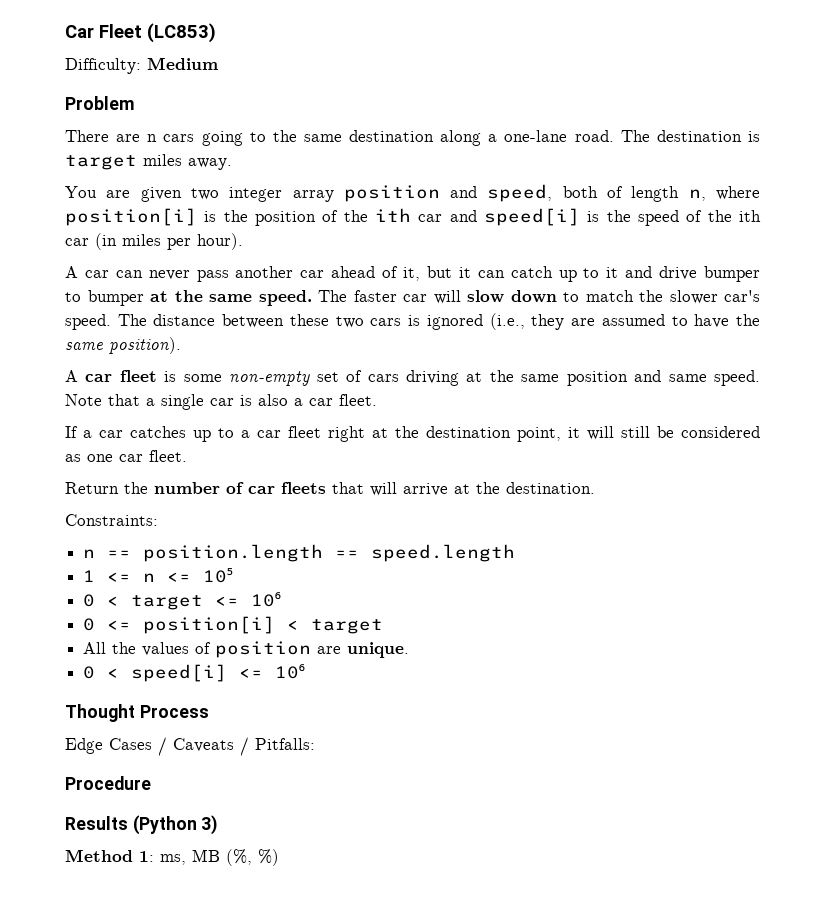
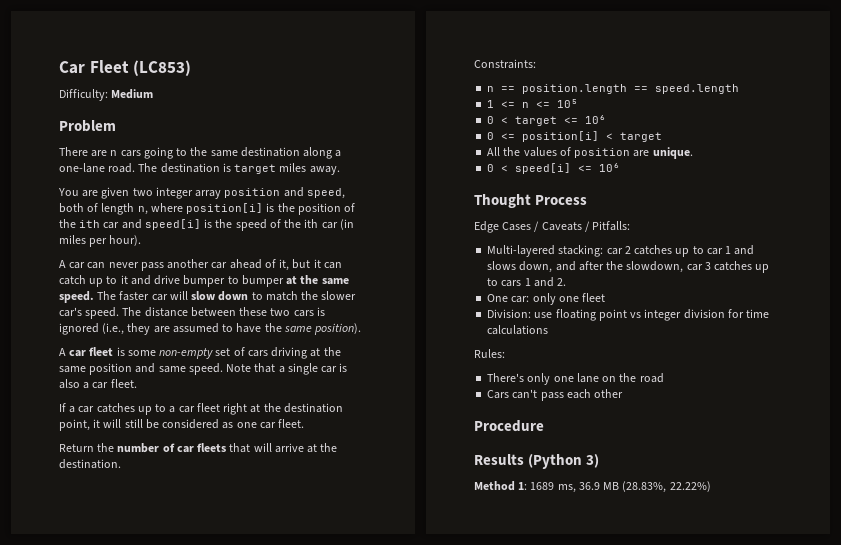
+ Multi-layered stacking: car 2 catches up to car 1 and slows down, and after the slowdown, car 3 catches up to cars 1 and 2.
+ One car: only one fleet
+ Division: use floating point vs integer division for time calculations
+ Rules:
+ There's only one lane on the road
+ Cars can't pass each other
- Method 1: ms, MB (%, %)
+ Method 1: 1689 ms, 36.9 MB (28.83%, 22.22%)

